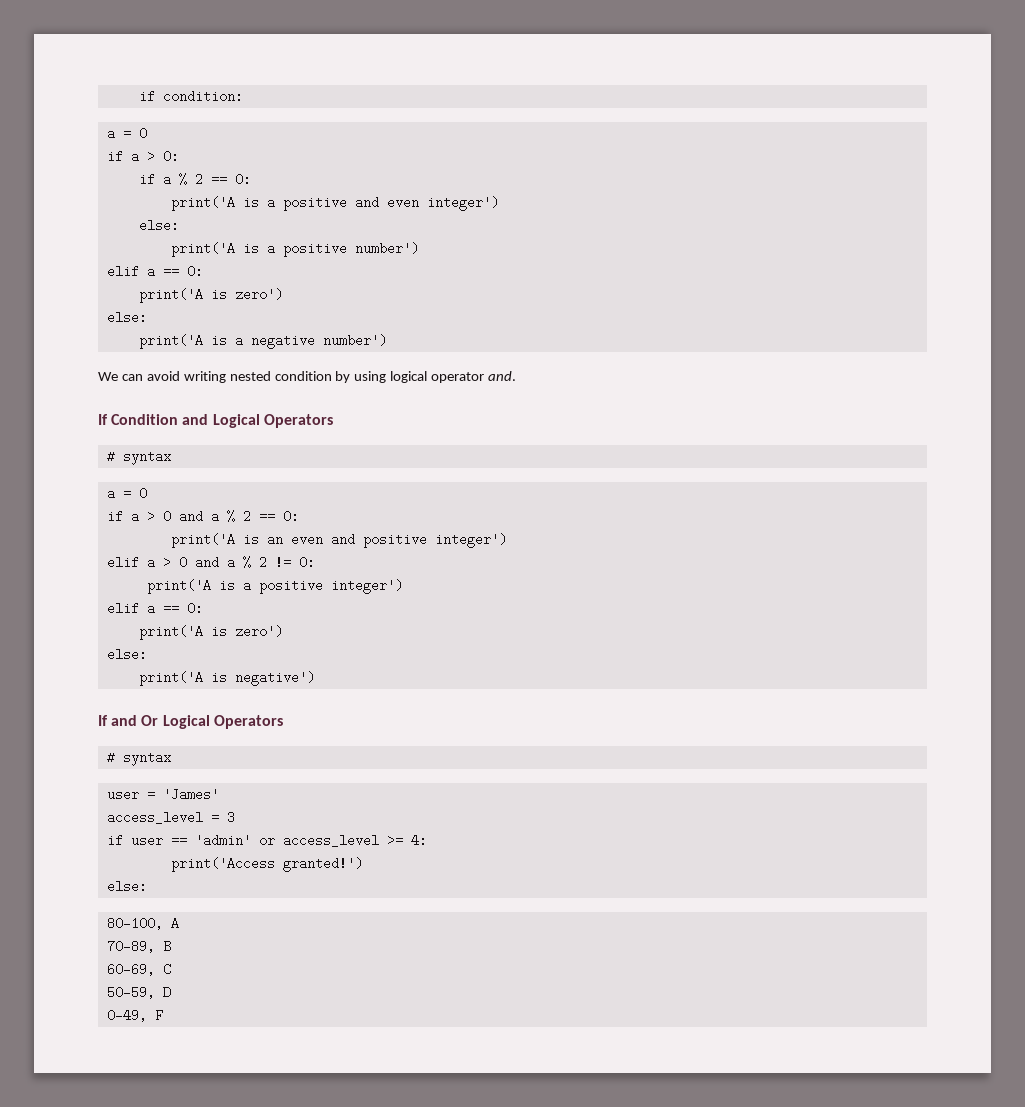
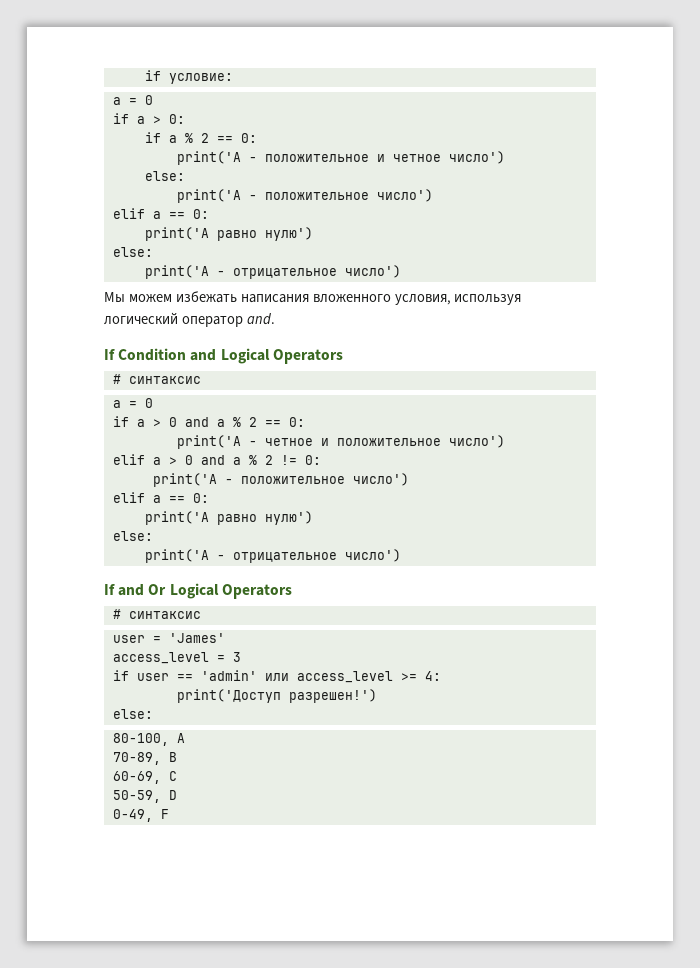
- if condition:
+ if условие:
- print('A is a positive and even integer')
+ print('A - положительное и четное число')
  else:
- print('A is a positive number')
+ print('A - положительное число')
  elif a == 0:
- print('A is zero')
+ print('A равно нулю')
  else:
- print('A is a negative number')
- We can avoid writing nested condition by using logical operator and.
+ print('A - отрицательное число')
+ Мы можем избежать написания вложенного условия, используя логический оператор and.
  If Condition and Logical Operators
- # syntax
+ # синтаксис
- print('A is an even and positive integer')
+ print('A - четное и положительное число')
  elif a > 0 and a % 2 != 0:
- print('A is a positive integer')
+ print('A - положительное число')
  elif a == 0:
- print('A is zero')
+ print('A равно нулю')
  else:
- print('A is negative')
+ print('A - отрицательное число')
  If and Or Logical Operators
- # syntax
+ # синтаксис
- if user == 'admin' or access_level >= 4:
+ if user == 'admin' или access_level >= 4:
- print('Access granted!')
+ print('Доступ разрешен!')

